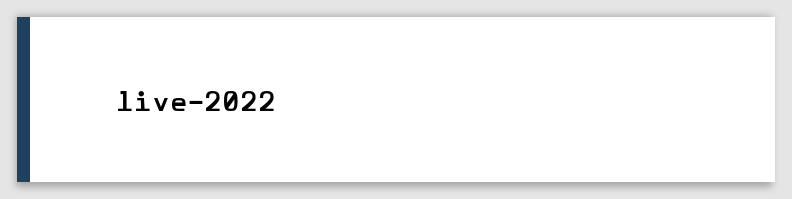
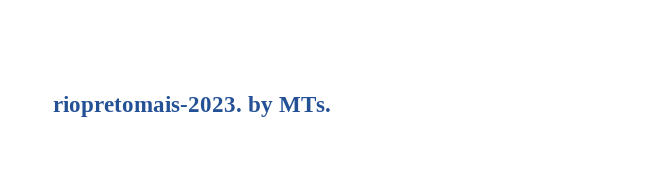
- live-2022
+ riopretomais-2023. by MTs.

